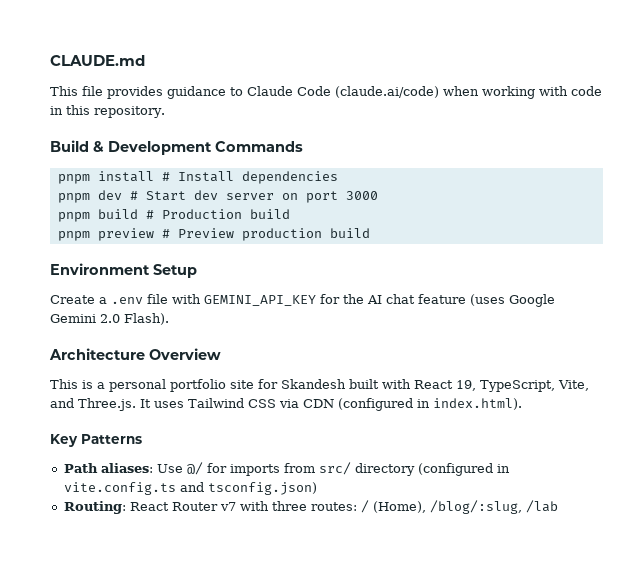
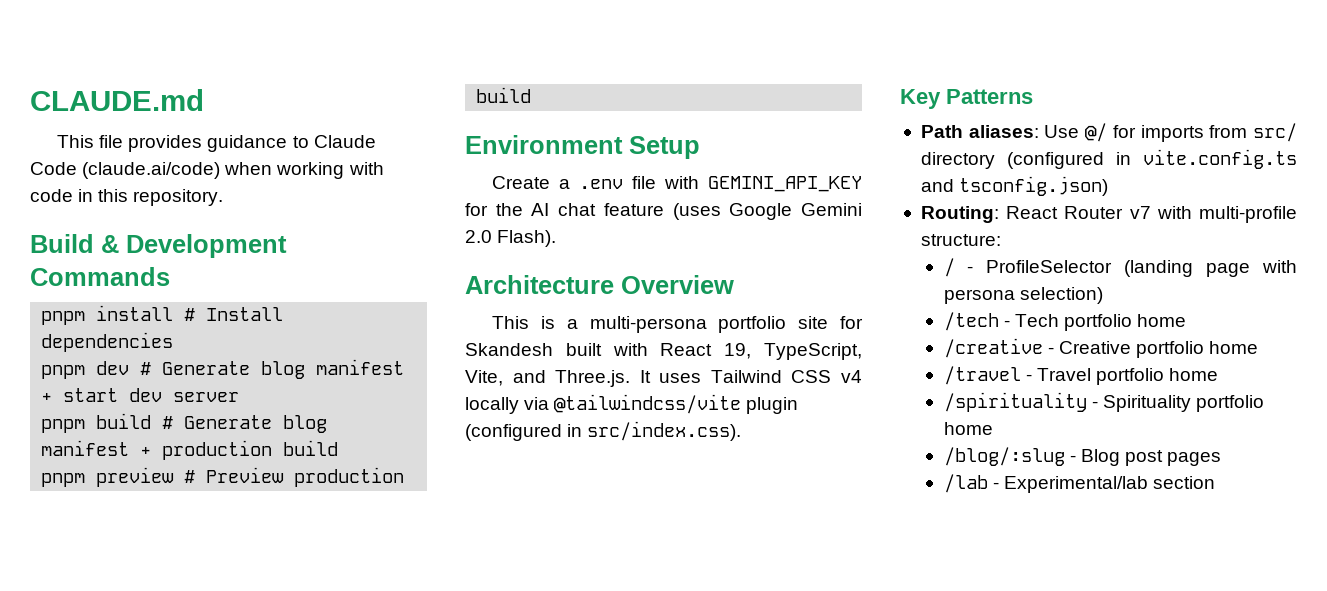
- pnpm dev # Start dev server on port 3000
+ pnpm dev # Generate blog manifest + start dev server
- pnpm build # Production build
+ pnpm build # Generate blog manifest + production build
- This is a personal portfolio site for Skandesh built with React 19, TypeScript, Vite, and Three.js. It uses Tailwind CSS via CDN (configured in index.html).
+ This is a multi-persona portfolio site for Skandesh built with React 19, TypeScript, Vite, and Three.js. It uses Tailwind CSS v4 locally via @tailwindcss/vite plugin (configured in src/index.css).
- Routing: React Router v7 with three routes: / (Home), /blog/:slug, /lab
+ Routing: React Router v7 with multi-profile structure:
+ / - ProfileSelector (landing page with persona selection)
+ /tech - Tech portfolio home
+ /creative - Creative portfolio home
+ /travel - Travel portfolio home
+ /spirituality - Spirituality portfolio home
+ /blog/:slug - Blog post pages
+ /lab - Experimental/lab section

